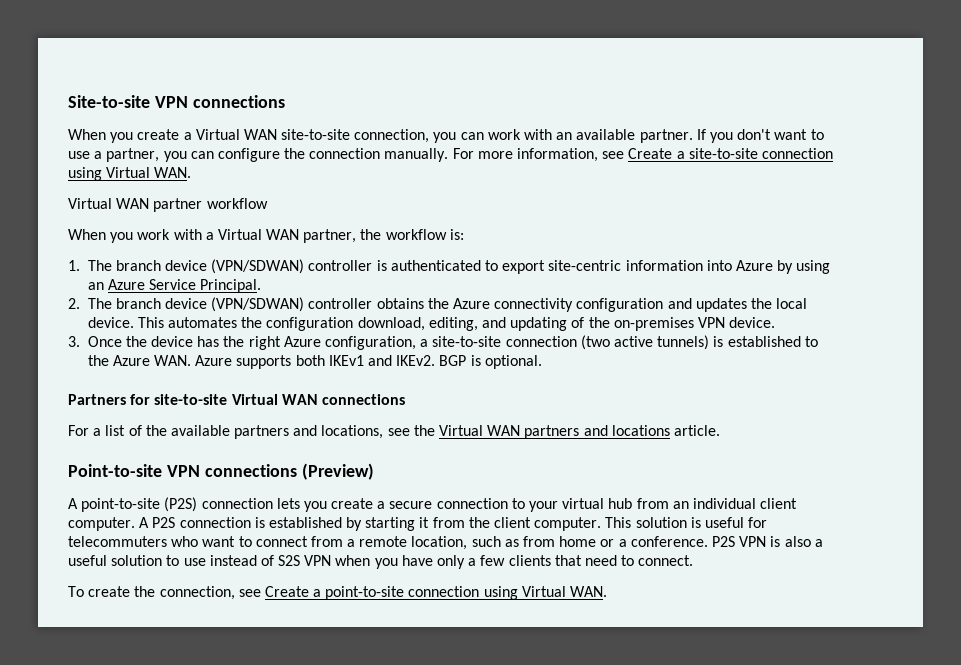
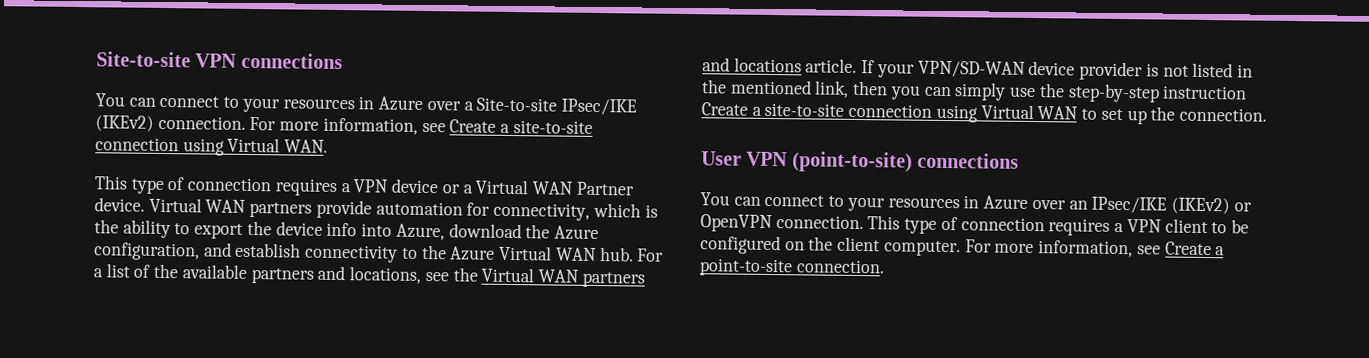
- When you create a Virtual WAN site-to-site connection, you can work with an available partner. If you don't want to use a partner, you can configure the connection manually.
+ You can connect to your resources in Azure over a Site-to-site IPsec/IKE (IKEv2) connection.
- Virtual WAN partner workflow
- When you work with a Virtual WAN partner, the workflow is:
- 1. The branch device (VPN/SDWAN) controller is authenticated to export site-centric information into Azure by using an Azure Service Principal.
- 2. The branch device (VPN/SDWAN) controller obtains the Azure connectivity configuration and updates the local device. This automates the configuration download, editing, and updating of the on-premises VPN device.
- 3. Once the device has the right Azure configuration, a site-to-site connection (two active tunnels) is established to the Azure WAN. Azure supports both IKEv1 and IKEv2. BGP is optional.
- Partners for site-to-site Virtual WAN connections
- For a list of the available partners and locations, see the Virtual WAN partners and locations article.
- Point-to-site VPN connections (Preview)
- A point-to-site (P2S) connection lets you create a secure connection to your virtual hub from an individual client computer. A P2S connection is established by starting it from the client computer. This solution is useful for telecommuters who want to connect from a remote location, such as from home or a conference. P2S VPN is also a useful solution to use instead of S2S VPN when you have only a few clients that need to connect.
- To create the connection, see Create a point-to-site connection using Virtual WAN.
+ This type of connection requires a VPN device or a Virtual WAN Partner device. Virtual WAN partners provide automation for connectivity, which is the ability to export the device info into Azure, download the Azure configuration, and establish connectivity to the Azure Virtual WAN hub. For a list of the available partners and locations, see the Virtual WAN partners and locations article. If your VPN/SD-WAN device provider is not listed in the mentioned link, then you can simply use the step-by-step instruction Create a site-to-site connection using Virtual WAN to set up the connection.
+ User VPN (point-to-site) connections
+ You can connect to your resources in Azure over an IPsec/IKE (IKEv2) or OpenVPN connection. This type of connection requires a VPN client to be configured on the client computer. For more information, see Create a point-to-site connection.

